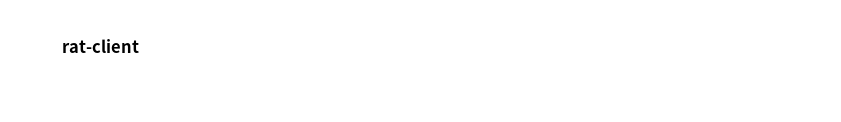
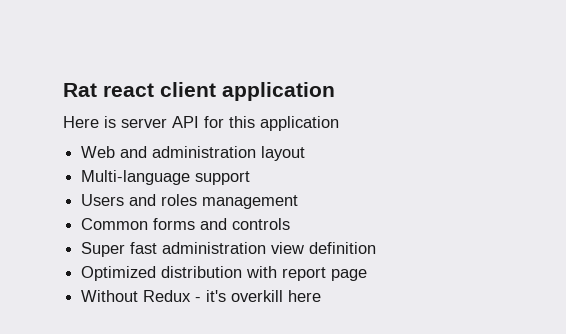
- rat-client
+ Rat react client application
+ Here is server API for this application
+ Web and administration layout
+ Multi-language support
+ Users and roles management
+ Common forms and controls
+ Super fast administration view definition
+ Optimized distribution with report page
+ Without Redux - it's overkill here

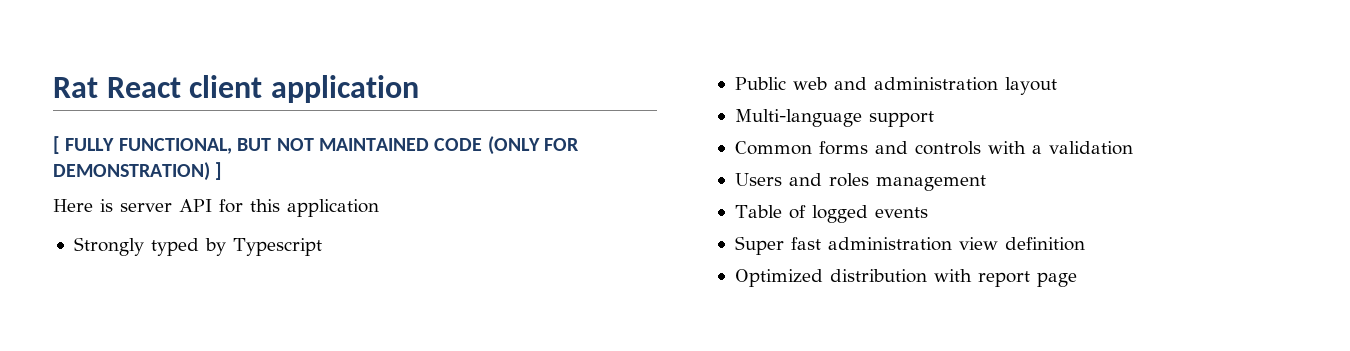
- Rat react client application
+ Rat React client application
+ [ FULLY FUNCTIONAL, BUT NOT MAINTAINED CODE (ONLY FOR DEMONSTRATION) ]
- Web and administration layout
+ Strongly typed by Typescript
+ Public web and administration layout
+ Common forms and controls with a validation
- Common forms and controls
+ Table of logged events
- Without Redux - it's overkill here

